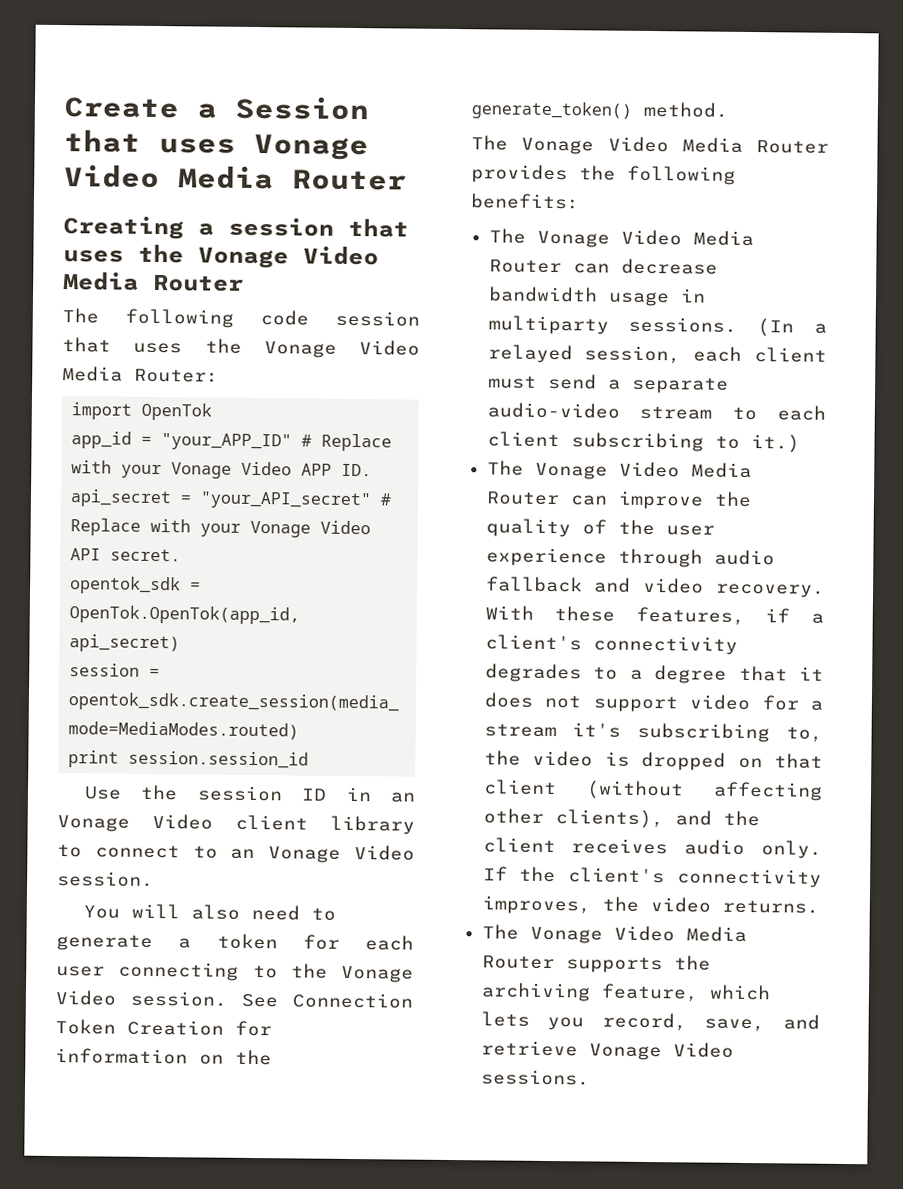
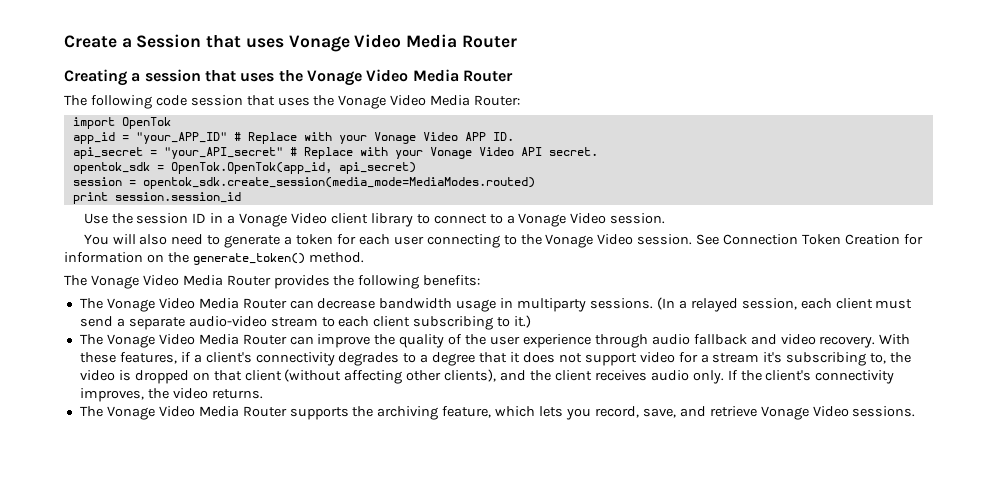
- Use the session ID in an Vonage Video client library to connect to an Vonage Video session.
+ Use the session ID in a Vonage Video client library to connect to a Vonage Video session.

